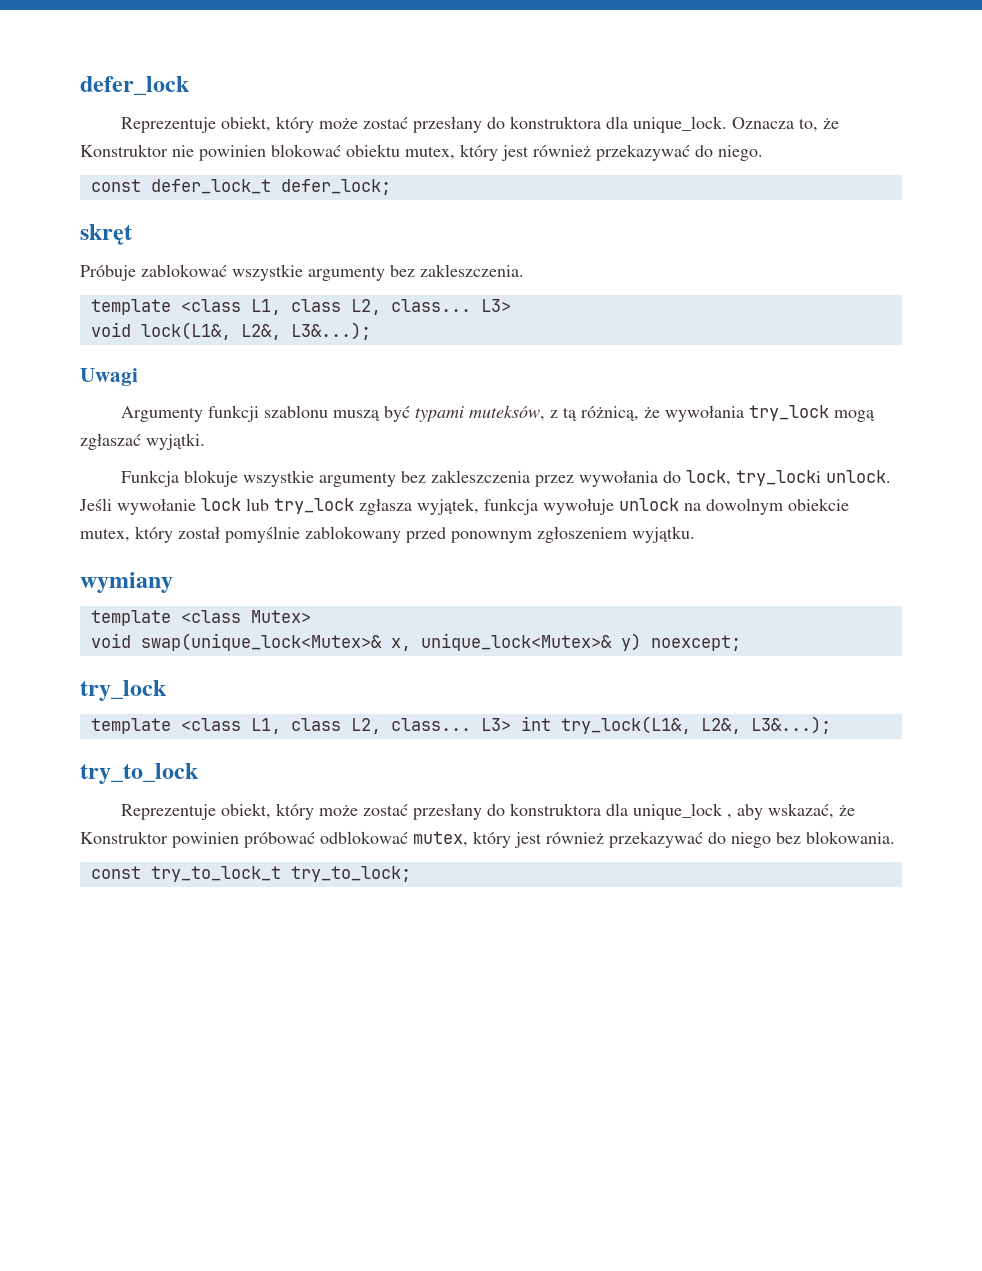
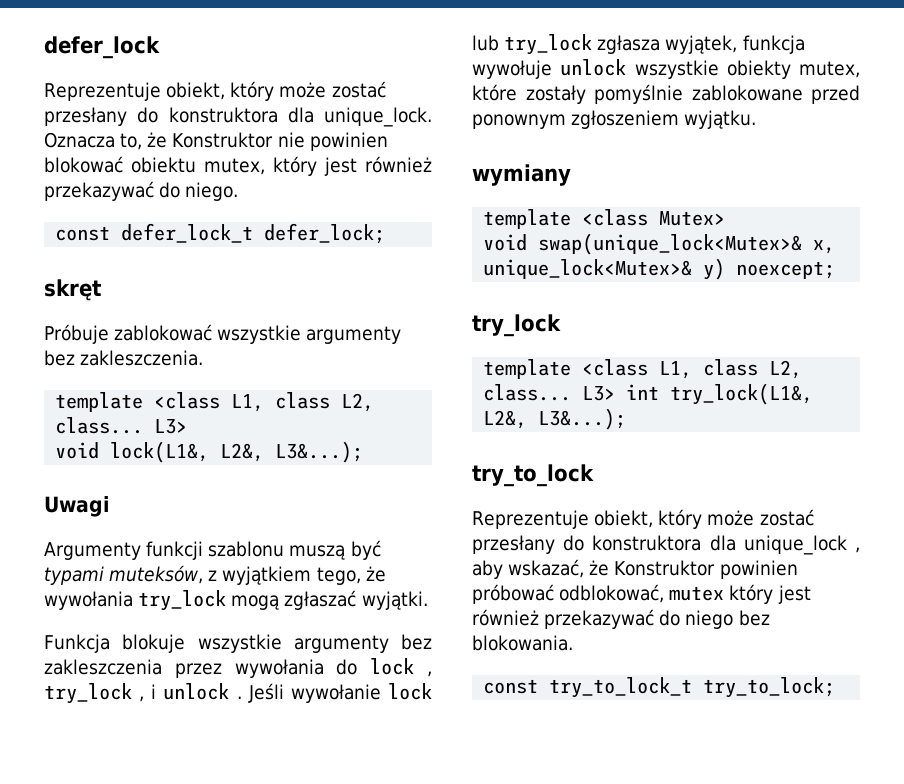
- Argumenty funkcji szablonu muszą być typami muteksów, z tą różnicą, że wywołania try_lock mogą zgłaszać wyjątki.
+ Argumenty funkcji szablonu muszą być typami muteksów, z wyjątkiem tego, że wywołania try_lock mogą zgłaszać wyjątki.
- Funkcja blokuje wszystkie argumenty bez zakleszczenia przez wywołania do lock, try_locki unlock.
+ Funkcja blokuje wszystkie argumenty bez zakleszczenia przez wywołania do lock , try_lock , i unlock .
- Jeśli wywołanie lock lub try_lock zgłasza wyjątek, funkcja wywołuje unlock na dowolnym obiekcie mutex, który został pomyślnie zablokowany przed ponownym zgłoszeniem wyjątku.
+ Jeśli wywołanie lock lub try_lock zgłasza wyjątek, funkcja wywołuje unlock wszystkie obiekty mutex, które zostały pomyślnie zablokowane przed ponownym zgłoszeniem wyjątku.
- Reprezentuje obiekt, który może zostać przesłany do konstruktora dla unique_lock , aby wskazać, że Konstruktor powinien próbować odblokować mutex, który jest również przekazywać do niego bez blokowania.
+ Reprezentuje obiekt, który może zostać przesłany do konstruktora dla unique_lock , aby wskazać, że Konstruktor powinien próbować odblokować, mutex który jest również przekazywać do niego bez blokowania.

